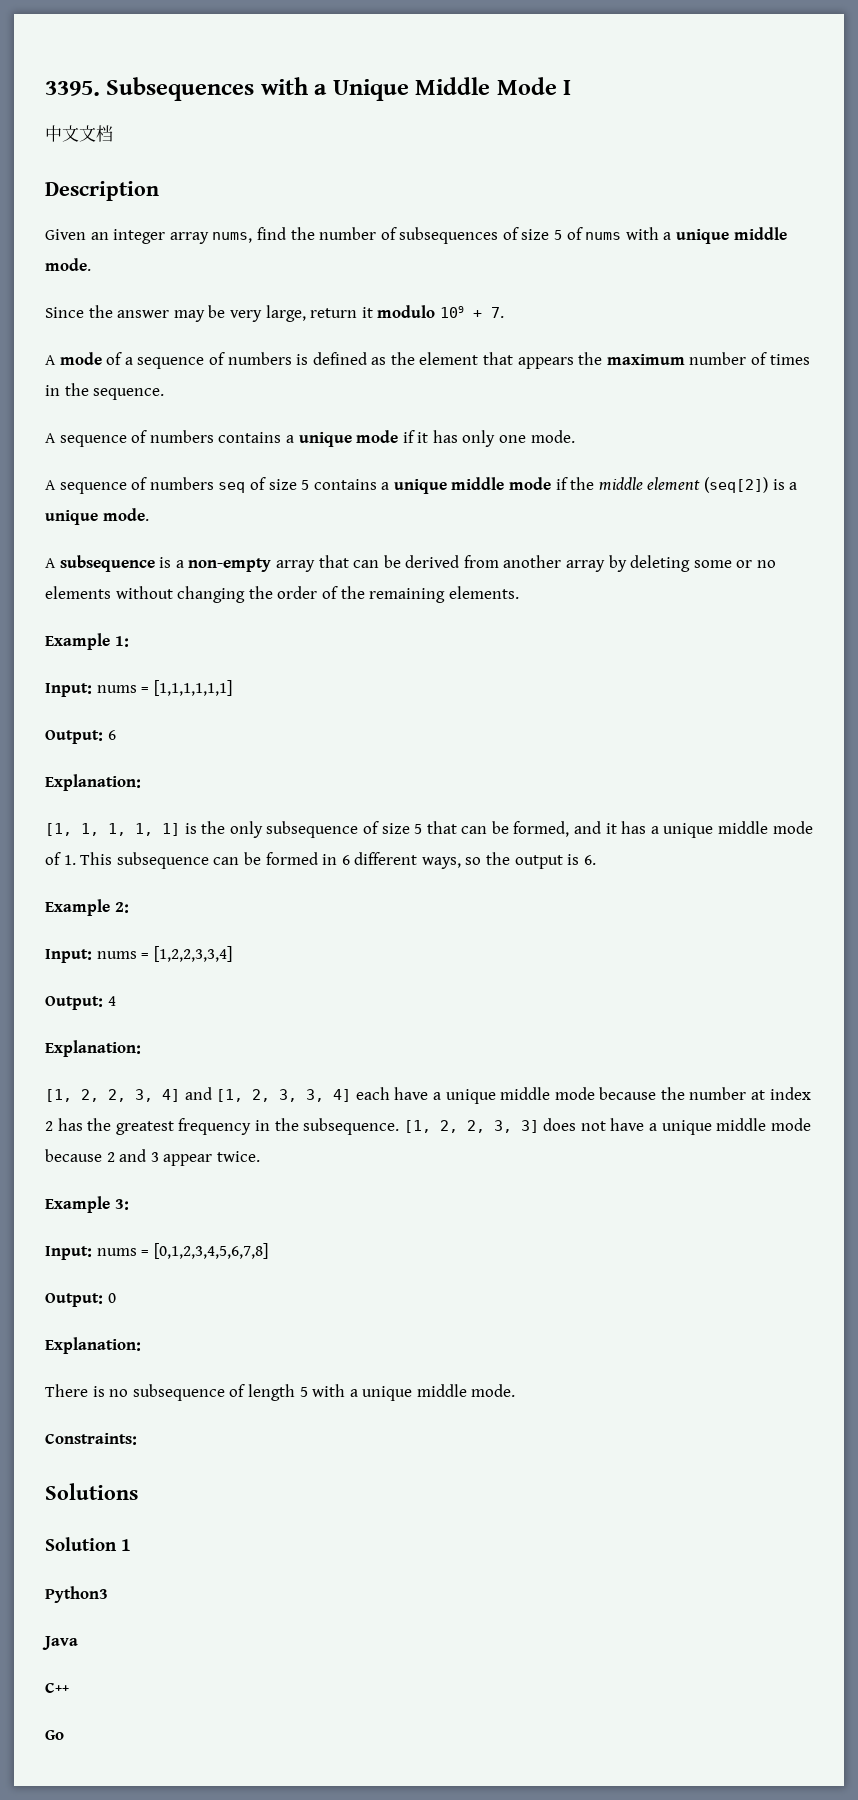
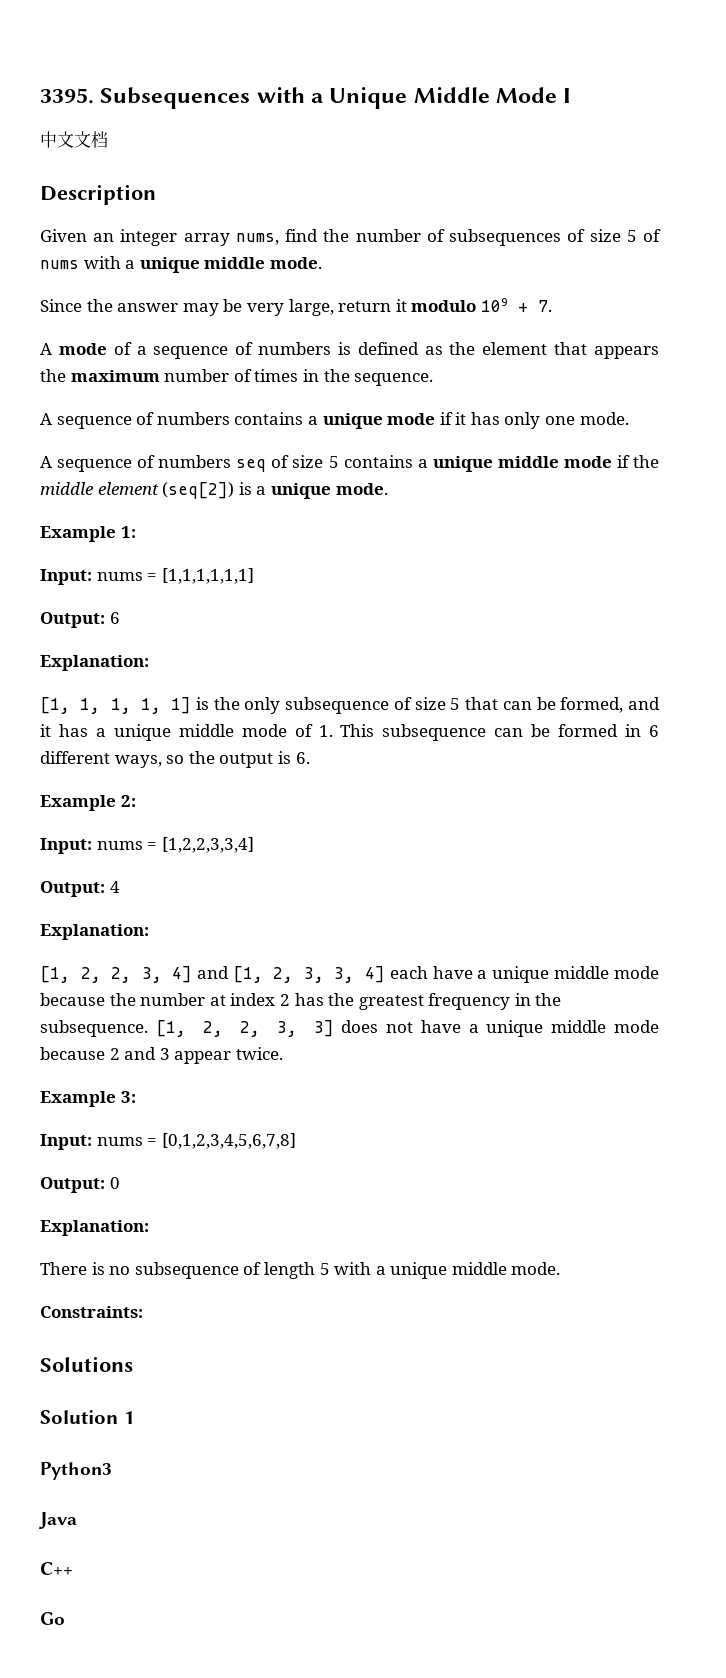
- A subsequence is a non-empty array that can be derived from another array by deleting some or no elements without changing the order of the remaining elements.

